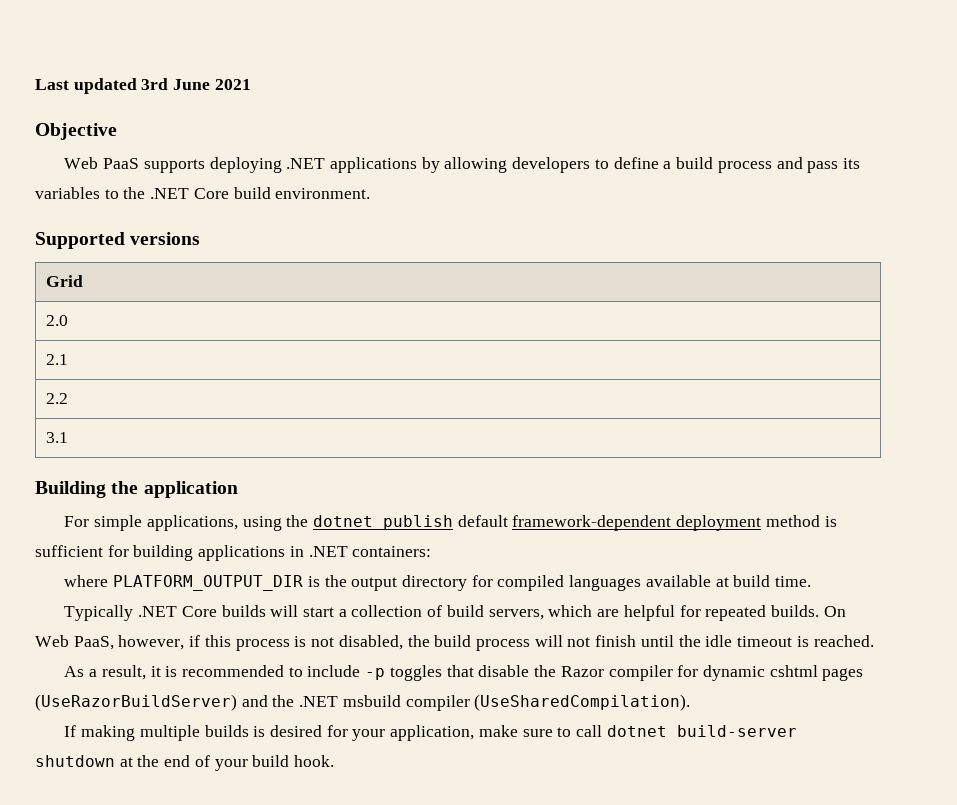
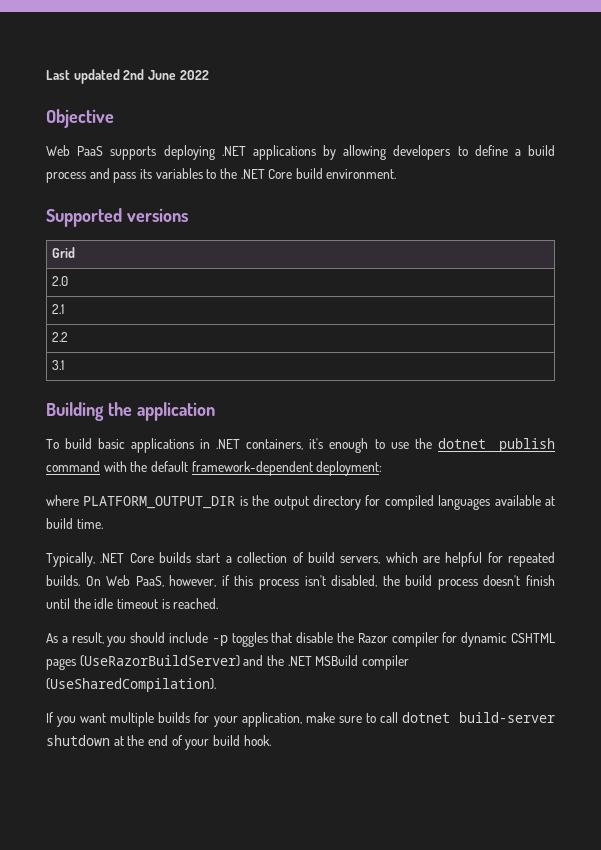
- Last updated 3rd June 2021
+ Last updated 2nd June 2022
- For simple applications, using the dotnet publish default framework-dependent deployment method is sufficient for building applications in .NET containers:
+ To build basic applications in .NET containers, it's enough to use the dotnet publish command with the default framework-dependent deployment:
- Typically .NET Core builds will start a collection of build servers, which are helpful for repeated builds.
+ Typically, .NET Core builds start a collection of build servers, which are helpful for repeated builds.
- On Web PaaS, however, if this process is not disabled, the build process will not finish until the idle timeout is reached.
+ On Web PaaS, however, if this process isn't disabled, the build process doesn't finish until the idle timeout is reached.
- As a result, it is recommended to include -p toggles that disable the Razor compiler for dynamic cshtml pages (UseRazorBuildServer) and the .NET msbuild compiler (UseSharedCompilation).
+ As a result, you should include -p toggles that disable the Razor compiler for dynamic CSHTML pages (UseRazorBuildServer) and the .NET MSBuild compiler (UseSharedCompilation).
- If making multiple builds is desired for your application, make sure to call dotnet build-server shutdown at the end of your build hook.
+ If you want multiple builds for your application, make sure to call dotnet build-server shutdown at the end of your build hook.

